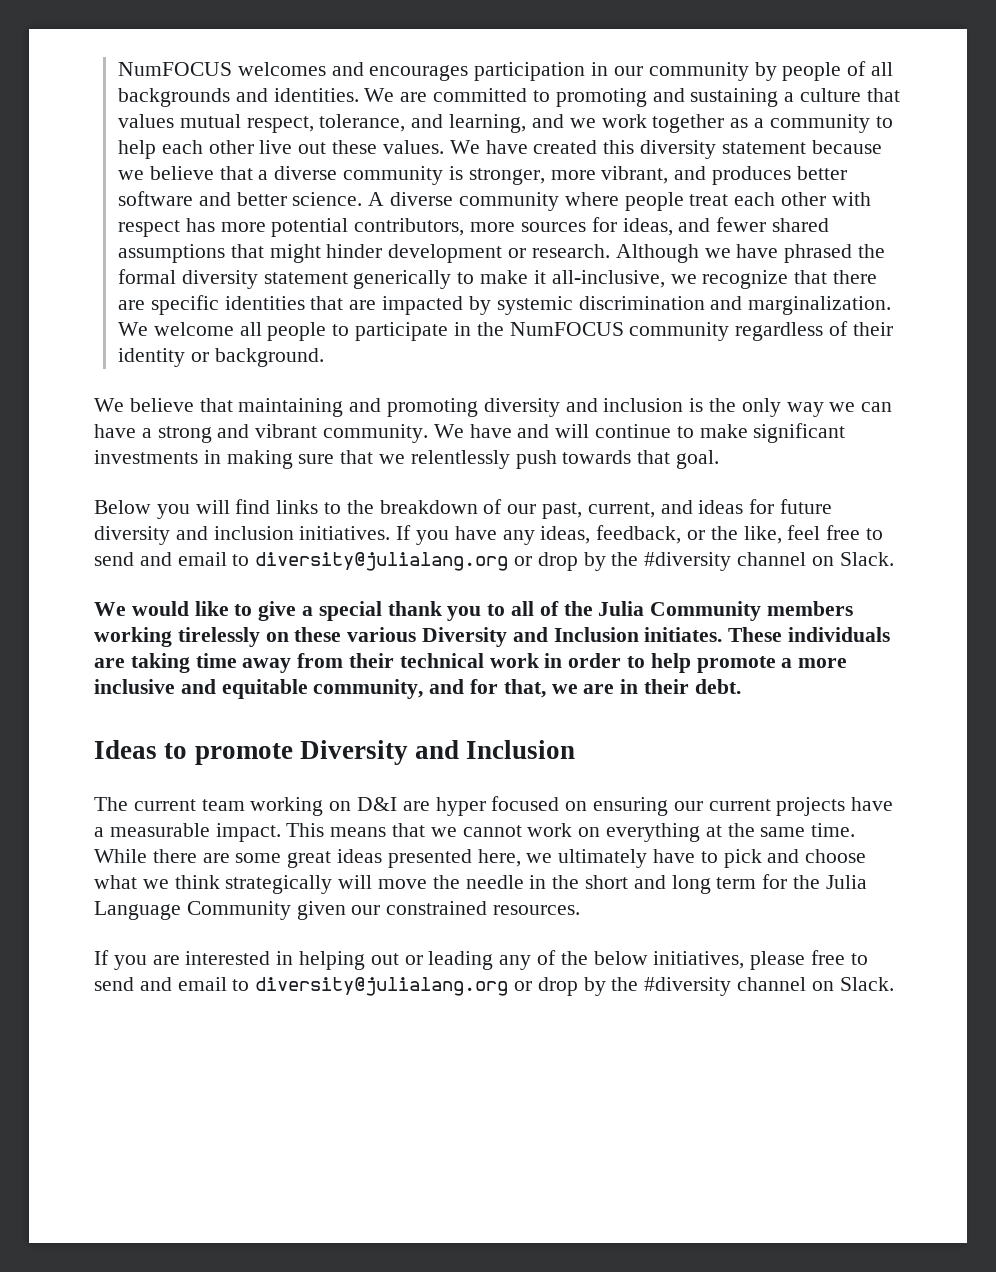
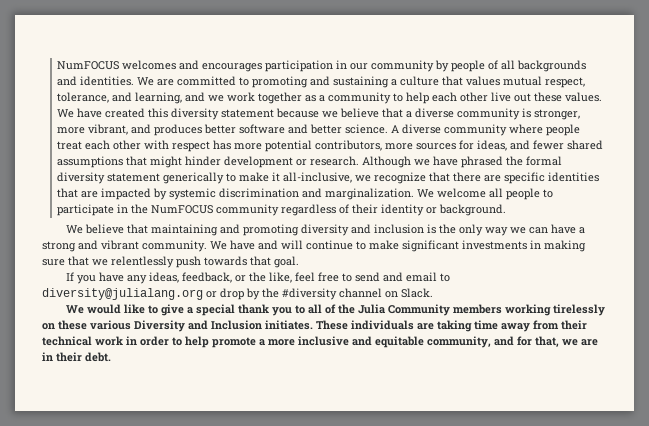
- Below you will find links to the breakdown of our past, current, and ideas for future diversity and inclusion initiatives.
- Ideas to promote Diversity and Inclusion
- The current team working on D&I are hyper focused on ensuring our current projects have a measurable impact. This means that we cannot work on everything at the same time. While there are some great ideas presented here, we ultimately have to pick and choose what we think strategically will move the needle in the short and long term for the Julia Language Community given our constrained resources.
- If you are interested in helping out or leading any of the below initiatives, please free to send and email to diversity@julialang.org or drop by the #diversity channel on Slack.

